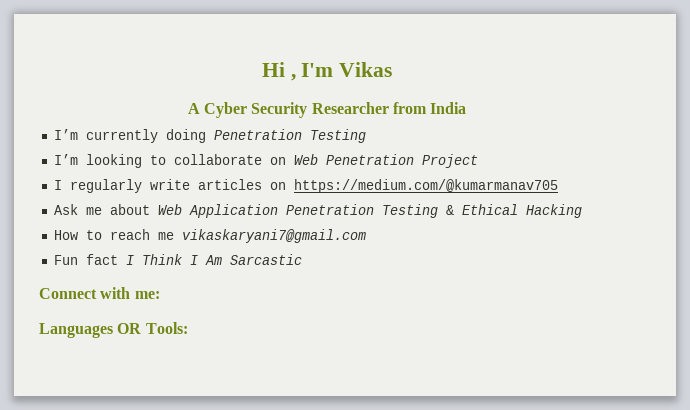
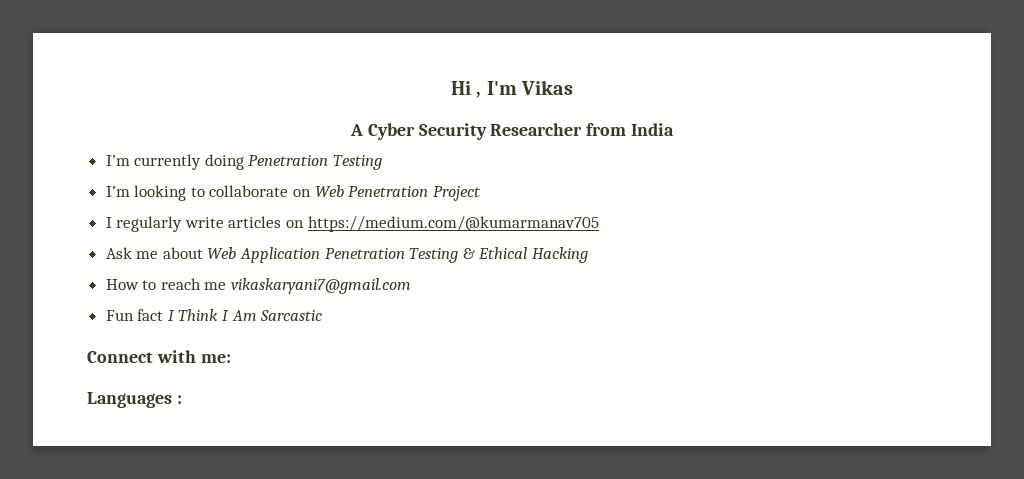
- Languages OR Tools:
+ Languages :

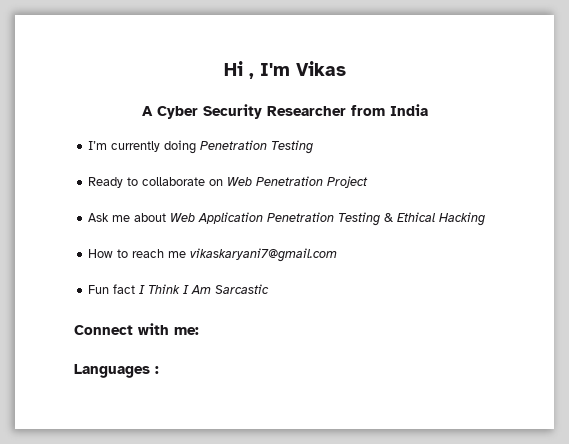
- I’m looking to collaborate on Web Penetration Project
+ Ready to collaborate on Web Penetration Project
- I regularly write articles on https://medium.com/@kumarmanav705

